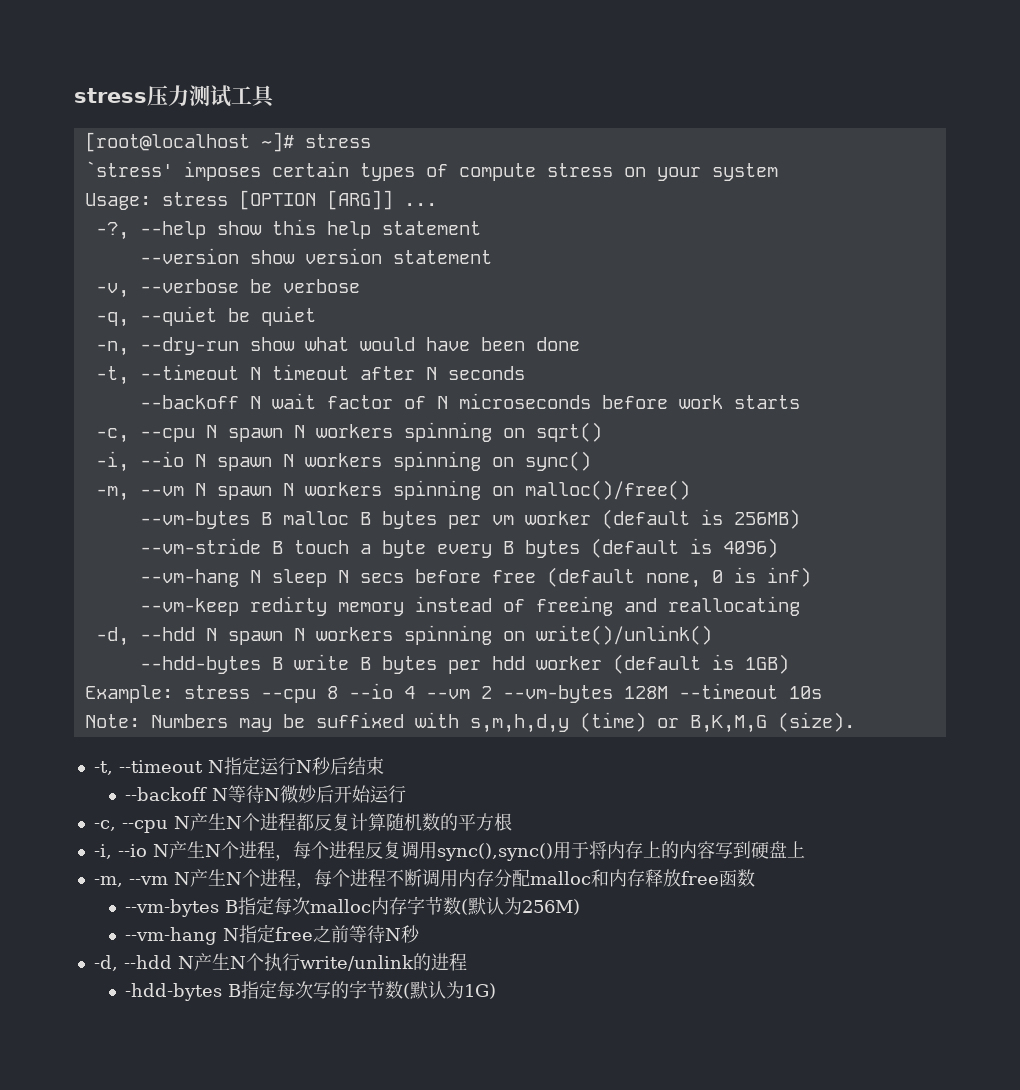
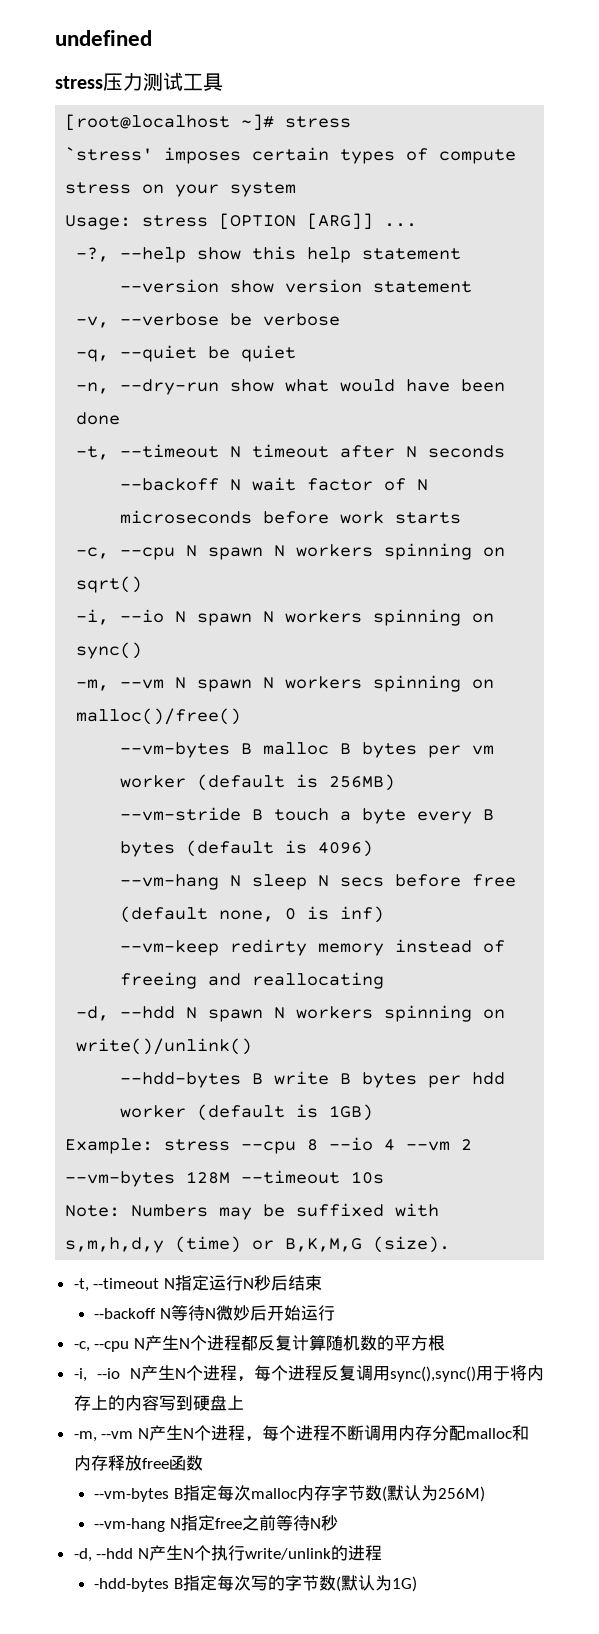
+ undefined

